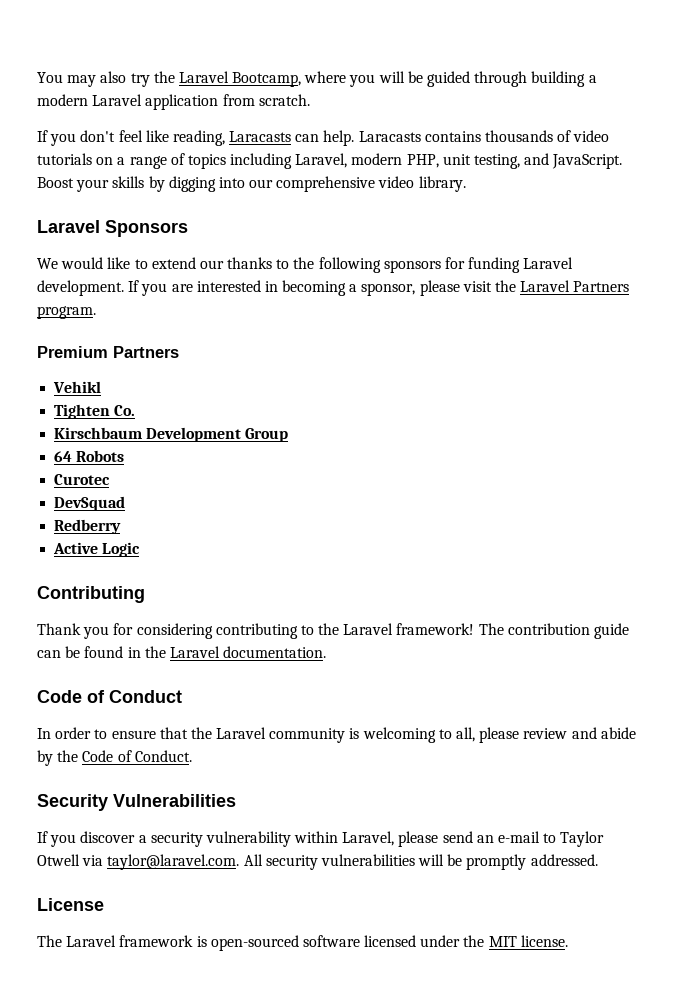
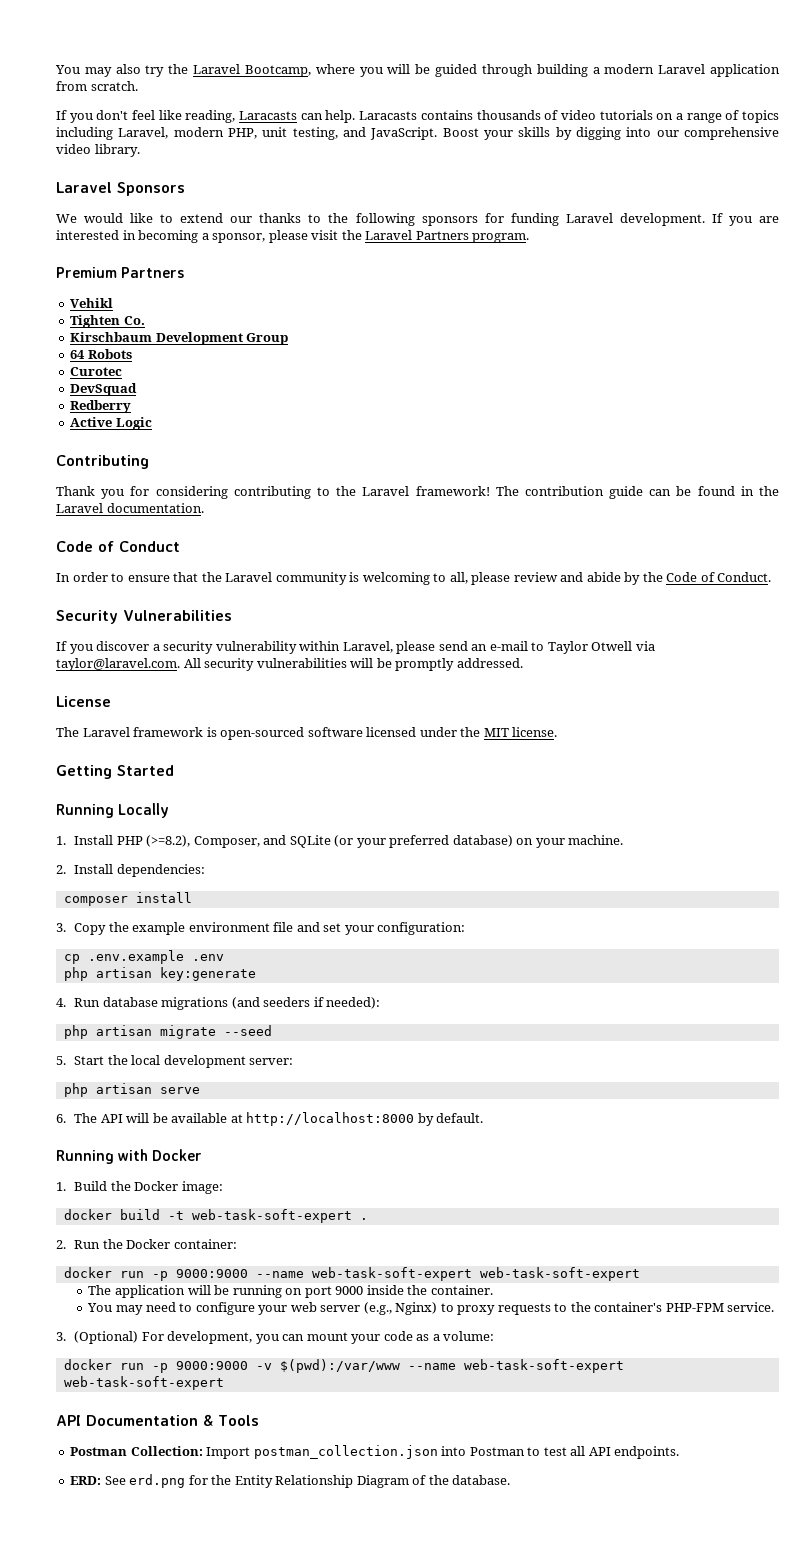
+ Getting Started
+ Running Locally
+ 1. Install PHP (>=8.2), Composer, and SQLite (or your preferred database) on your machine.
+ 2. Install dependencies:
+ composer install
+ 3. Copy the example environment file and set your configuration:
+ cp .env.example .env
+ php artisan key:generate
+ 4. Run database migrations (and seeders if needed):
+ php artisan migrate --seed
+ 5. Start the local development server:
+ php artisan serve
+ 6. The API will be available at http://localhost:8000 by default.
+ Running with Docker
+ 1. Build the Docker image:
+ docker build -t web-task-soft-expert .
+ 2. Run the Docker container:
+ docker run -p 9000:9000 --name web-task-soft-expert web-task-soft-expert
+ The application will be running on port 9000 inside the container.
+ You may need to configure your web server (e.g., Nginx) to proxy requests to the container's PHP-FPM service.
+ 3. (Optional) For development, you can mount your code as a volume:
+ docker run -p 9000:9000 -v $(pwd):/var/www --name web-task-soft-expert web-task-soft-expert
+ API Documentation & Tools
+ Postman Collection: Import postman_collection.json into Postman to test all API endpoints.
+ ERD: See erd.png for the Entity Relationship Diagram of the database.

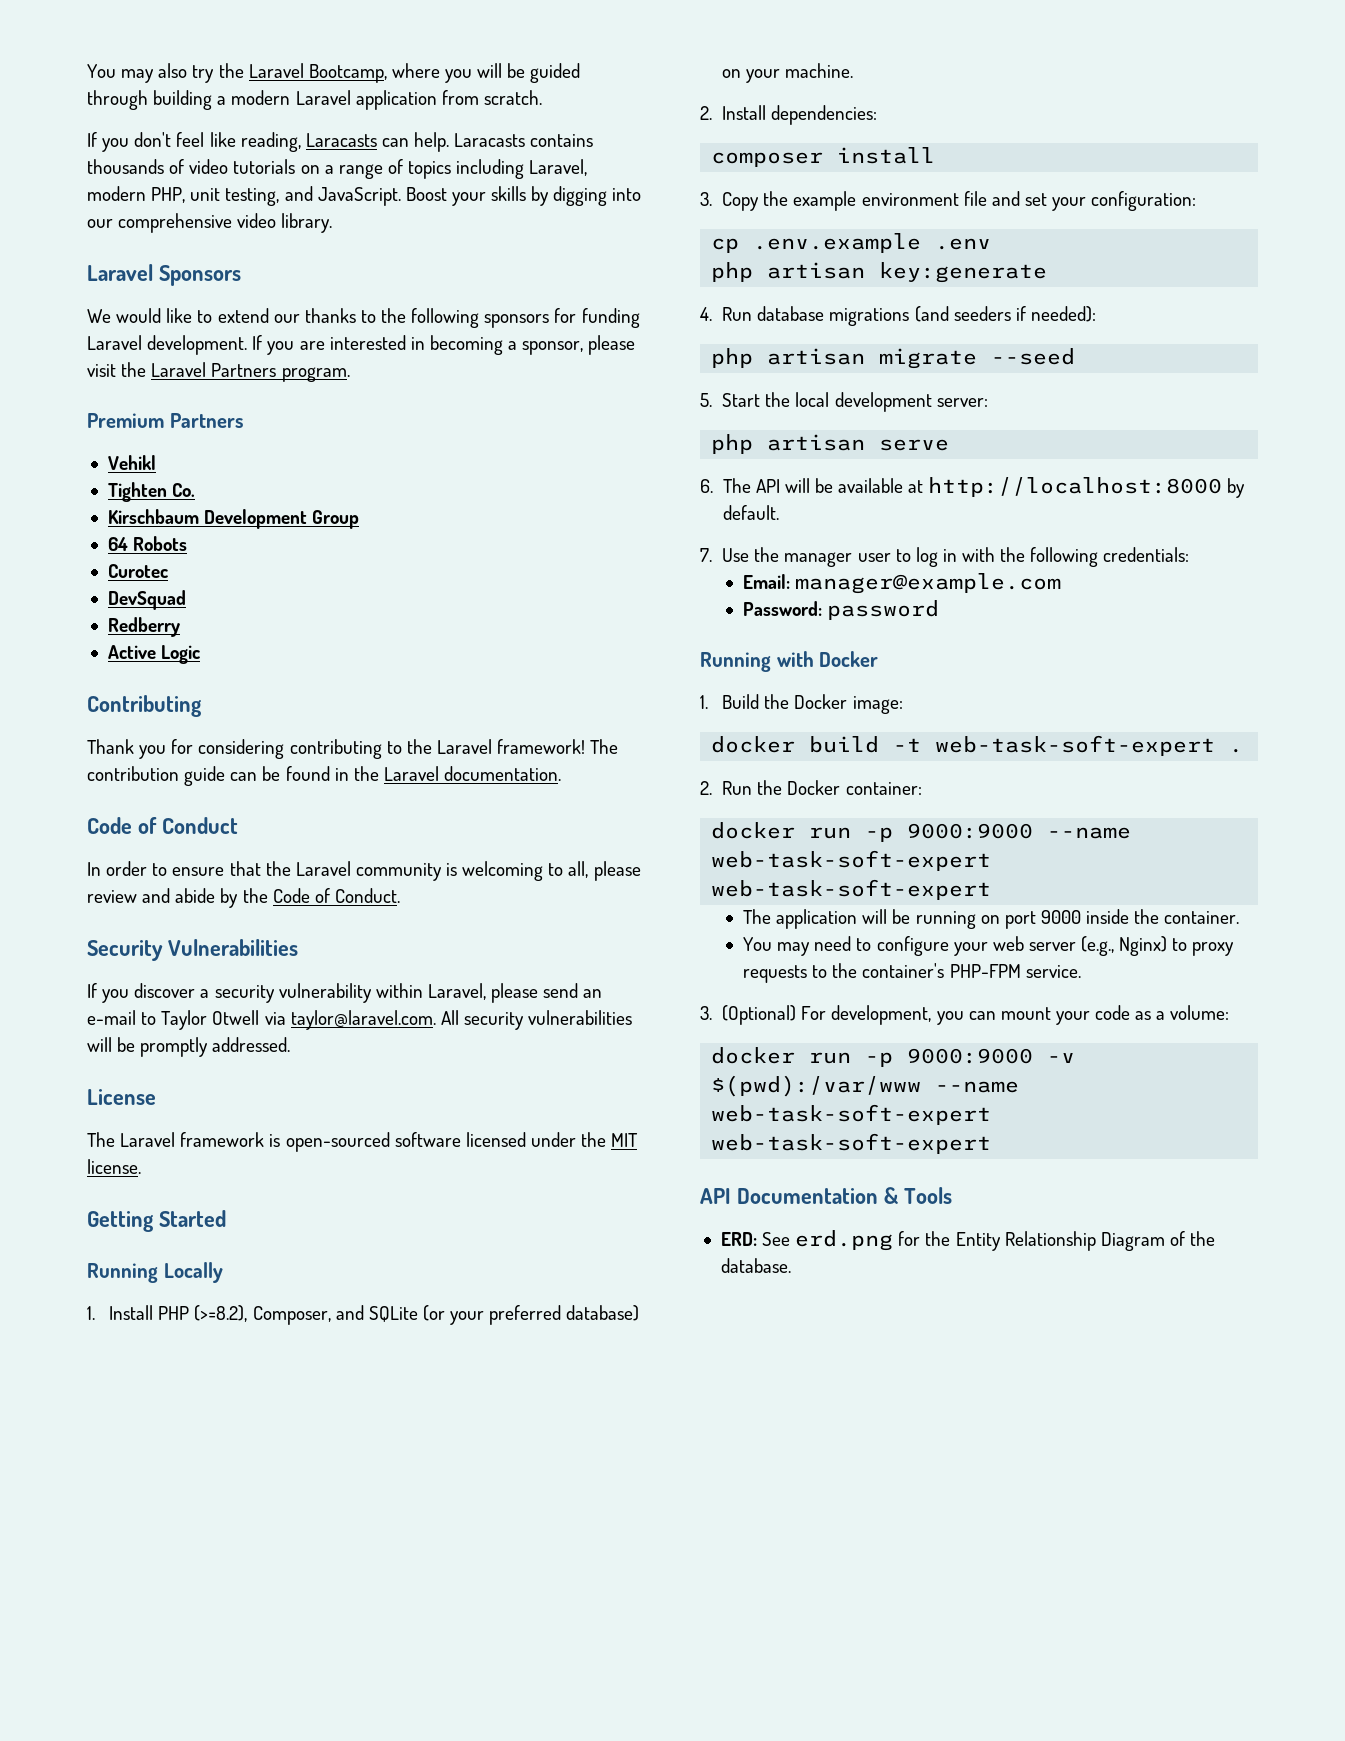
+ 7. Use the manager user to log in with the following credentials:
+ Email: manager@example.com
+ Password: password
- Postman Collection: Import postman_collection.json into Postman to test all API endpoints.

